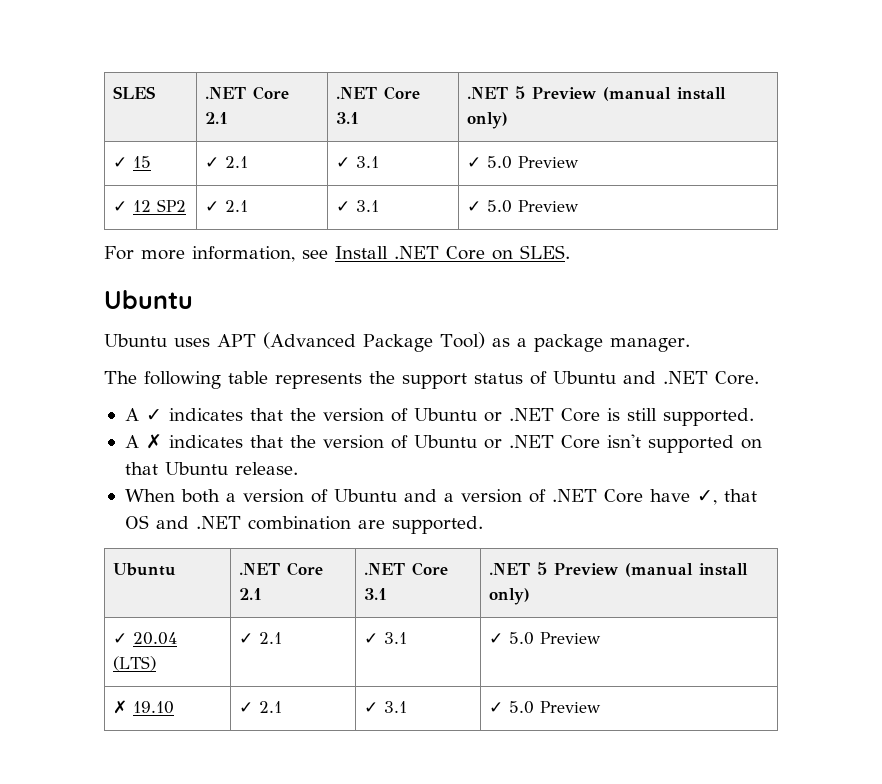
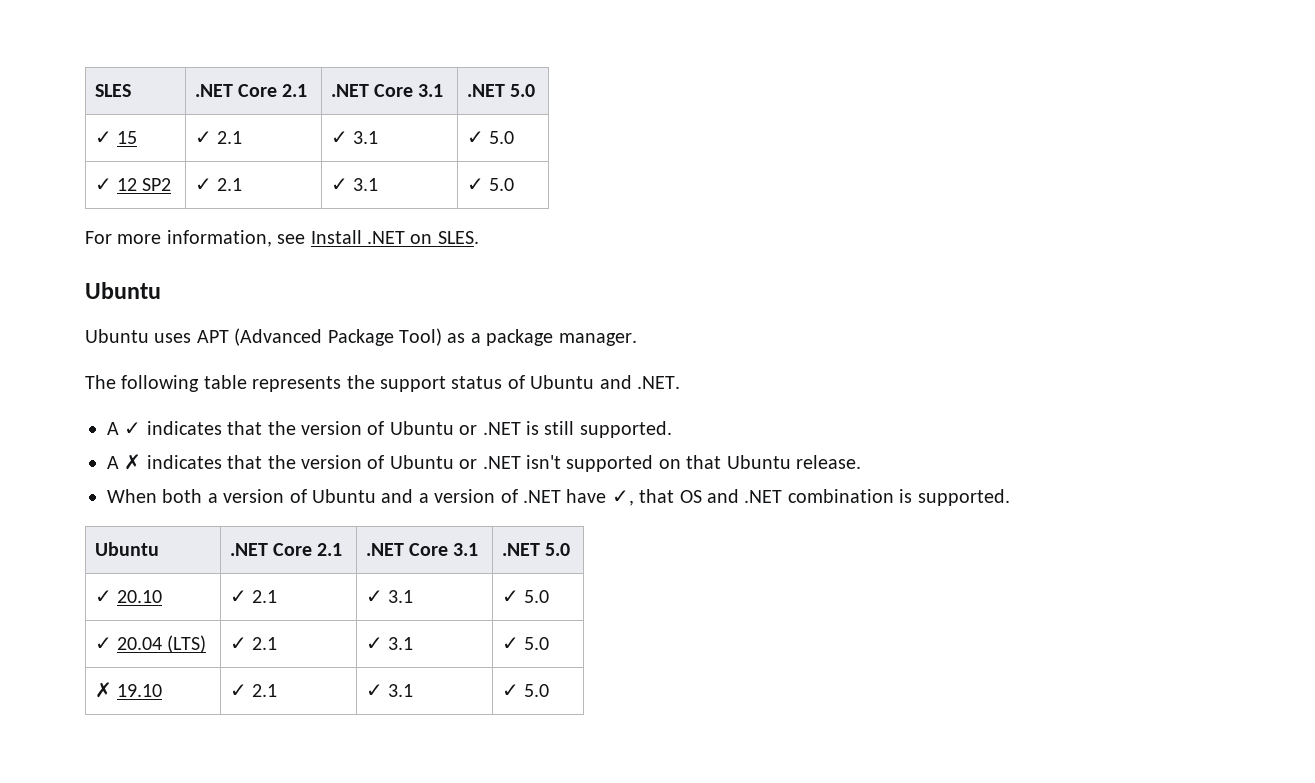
- SLES | .NET Core 2.1 | .NET Core 3.1 | .NET 5 Preview (manual install only)
+ SLES | .NET Core 2.1 | .NET Core 3.1 | .NET 5.0
- ✓ 15 | ✓ 2.1 | ✓ 3.1 | ✓ 5.0 Preview
+ ✓ 15 | ✓ 2.1 | ✓ 3.1 | ✓ 5.0
- ✓ 12 SP2 | ✓ 2.1 | ✓ 3.1 | ✓ 5.0 Preview
+ ✓ 12 SP2 | ✓ 2.1 | ✓ 3.1 | ✓ 5.0
- For more information, see Install .NET Core on SLES.
+ For more information, see Install .NET on SLES.
- The following table represents the support status of Ubuntu and .NET Core.
+ The following table represents the support status of Ubuntu and .NET.
- A ✓ indicates that the version of Ubuntu or .NET Core is still supported.
+ A ✓ indicates that the version of Ubuntu or .NET is still supported.
- A ✗ indicates that the version of Ubuntu or .NET Core isn't supported on that Ubuntu release.
+ A ✗ indicates that the version of Ubuntu or .NET isn't supported on that Ubuntu release.
- When both a version of Ubuntu and a version of .NET Core have ✓, that OS and .NET combination are supported.
+ When both a version of Ubuntu and a version of .NET have ✓, that OS and .NET combination is supported.
- Ubuntu | .NET Core 2.1 | .NET Core 3.1 | .NET 5 Preview (manual install only)
+ Ubuntu | .NET Core 2.1 | .NET Core 3.1 | .NET 5.0
+ ✓ 20.10 | ✓ 2.1 | ✓ 3.1 | ✓ 5.0
- ✓ 20.04 (LTS) | ✓ 2.1 | ✓ 3.1 | ✓ 5.0 Preview
+ ✓ 20.04 (LTS) | ✓ 2.1 | ✓ 3.1 | ✓ 5.0
- ✗ 19.10 | ✓ 2.1 | ✓ 3.1 | ✓ 5.0 Preview
+ ✗ 19.10 | ✓ 2.1 | ✓ 3.1 | ✓ 5.0

